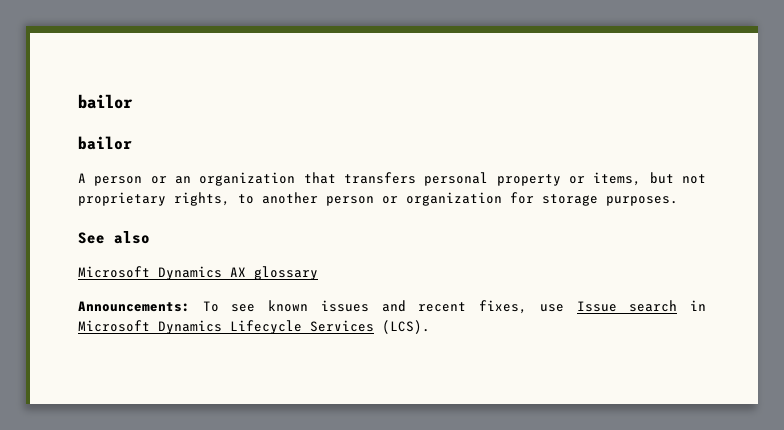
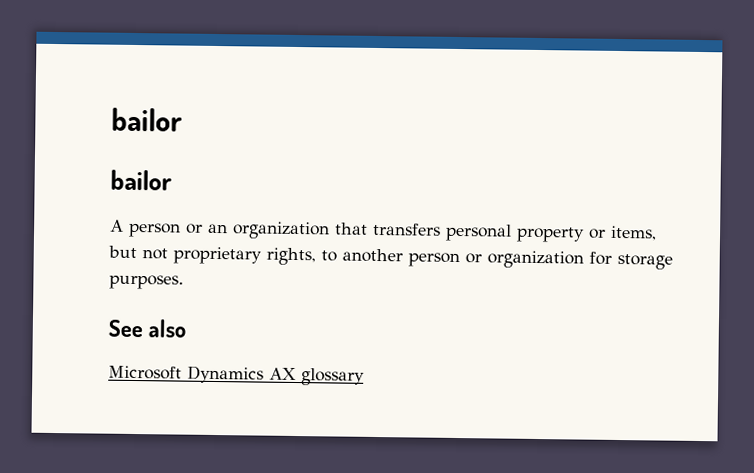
- Announcements: To see known issues and recent fixes, use Issue search in Microsoft Dynamics Lifecycle Services (LCS).

